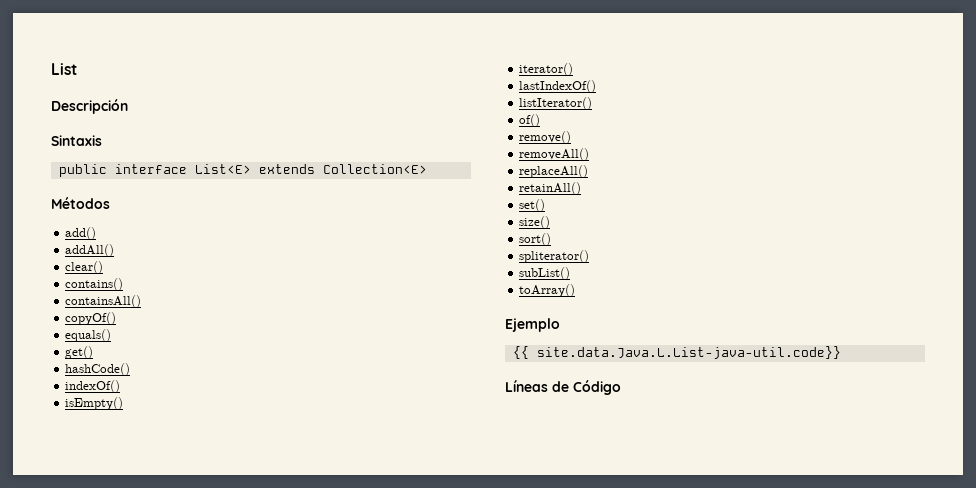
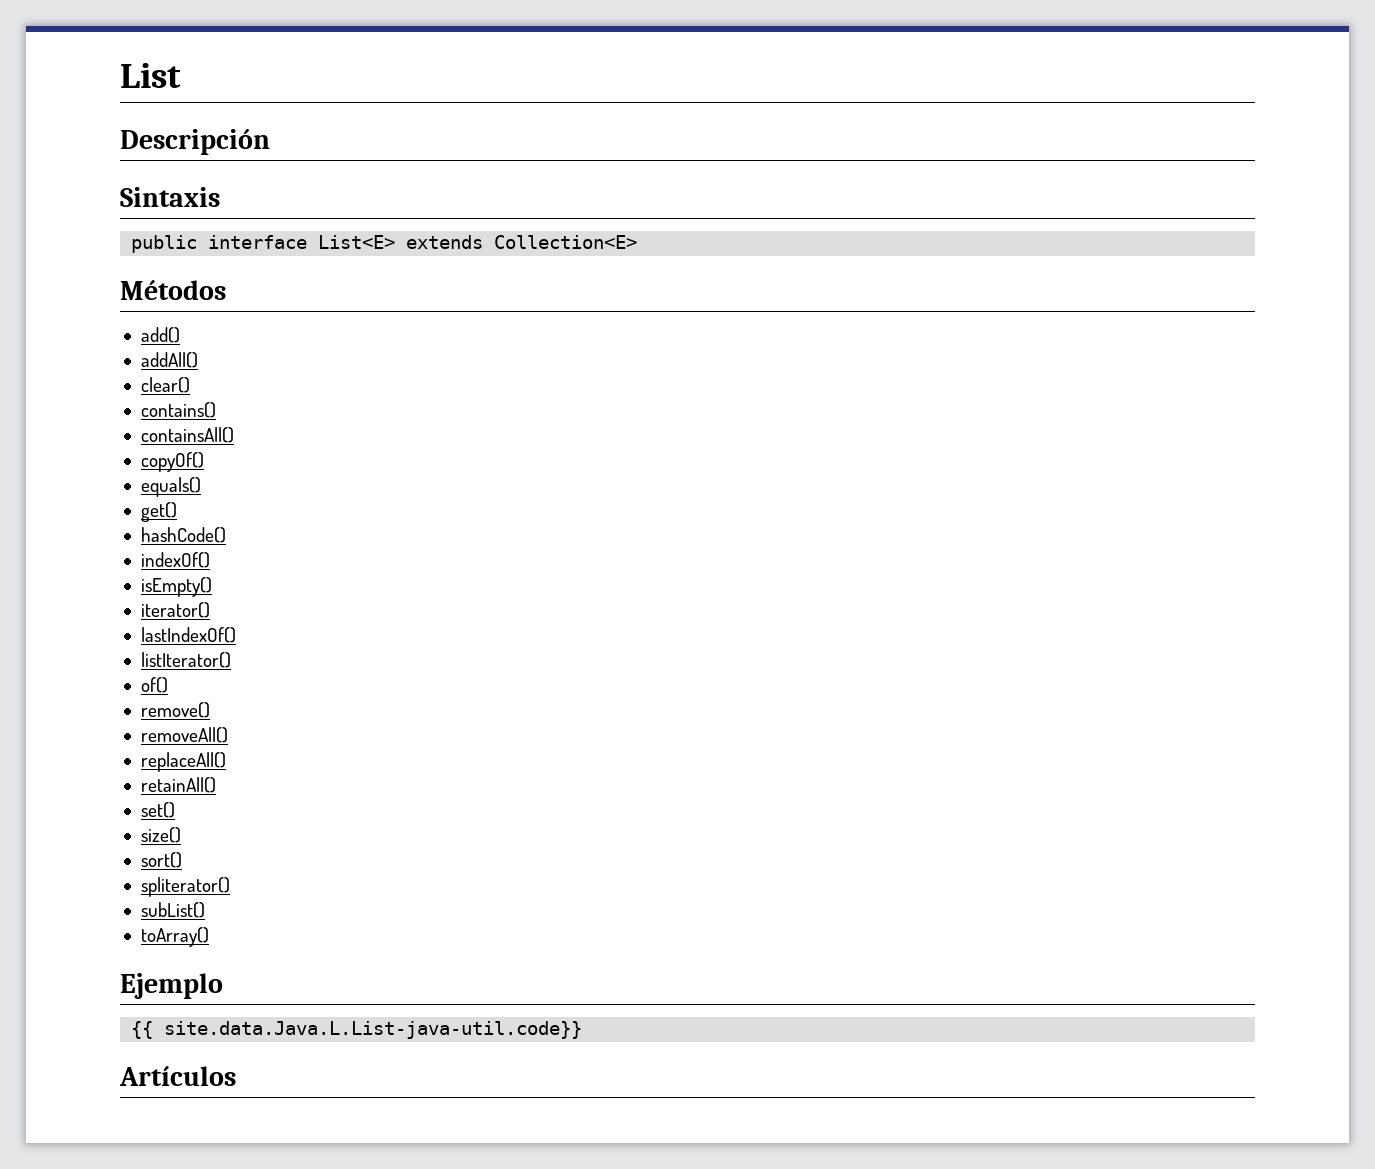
- Líneas de Código
+ Artículos

